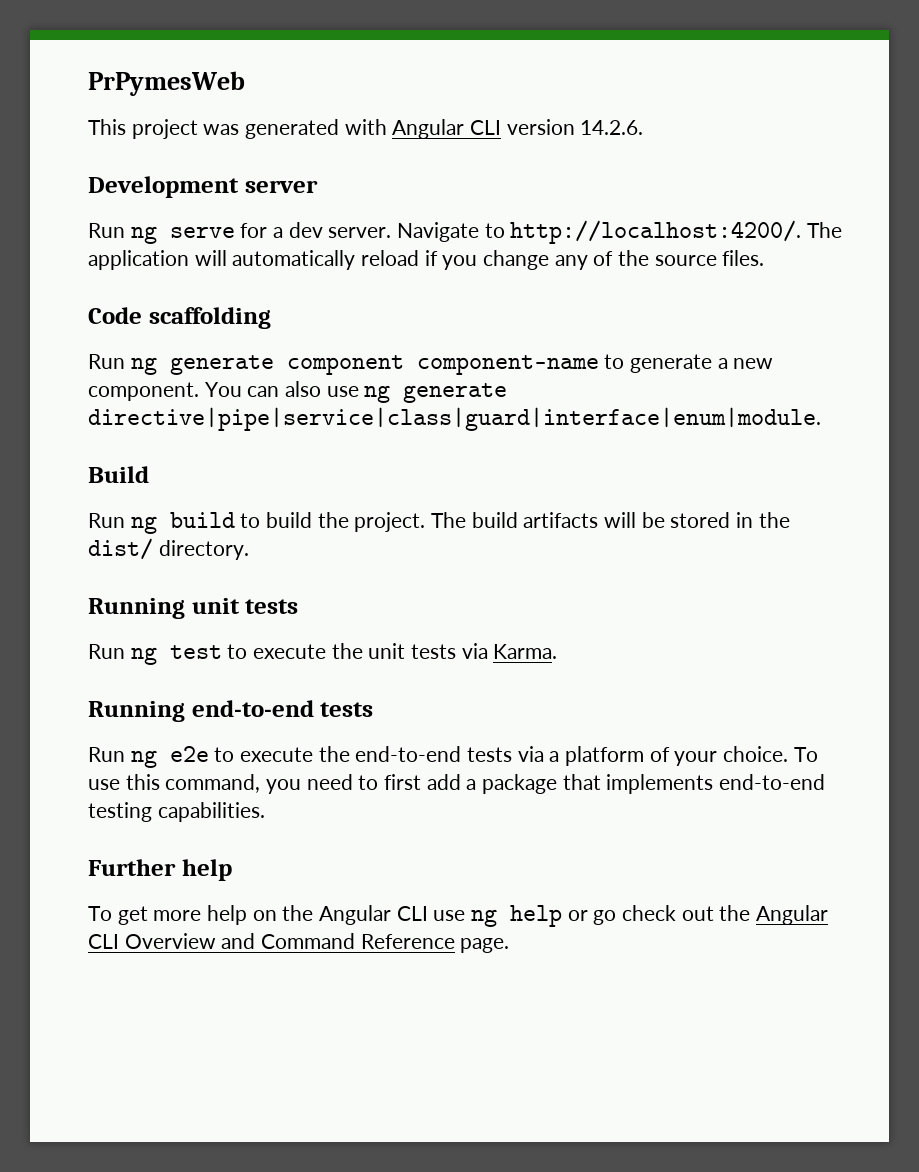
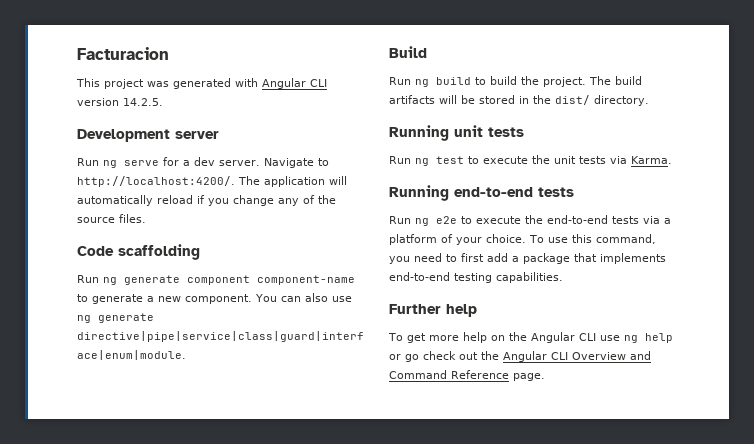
- PrPymesWeb
+ Facturacion
- This project was generated with Angular CLI version 14.2.6.
+ This project was generated with Angular CLI version 14.2.5.

